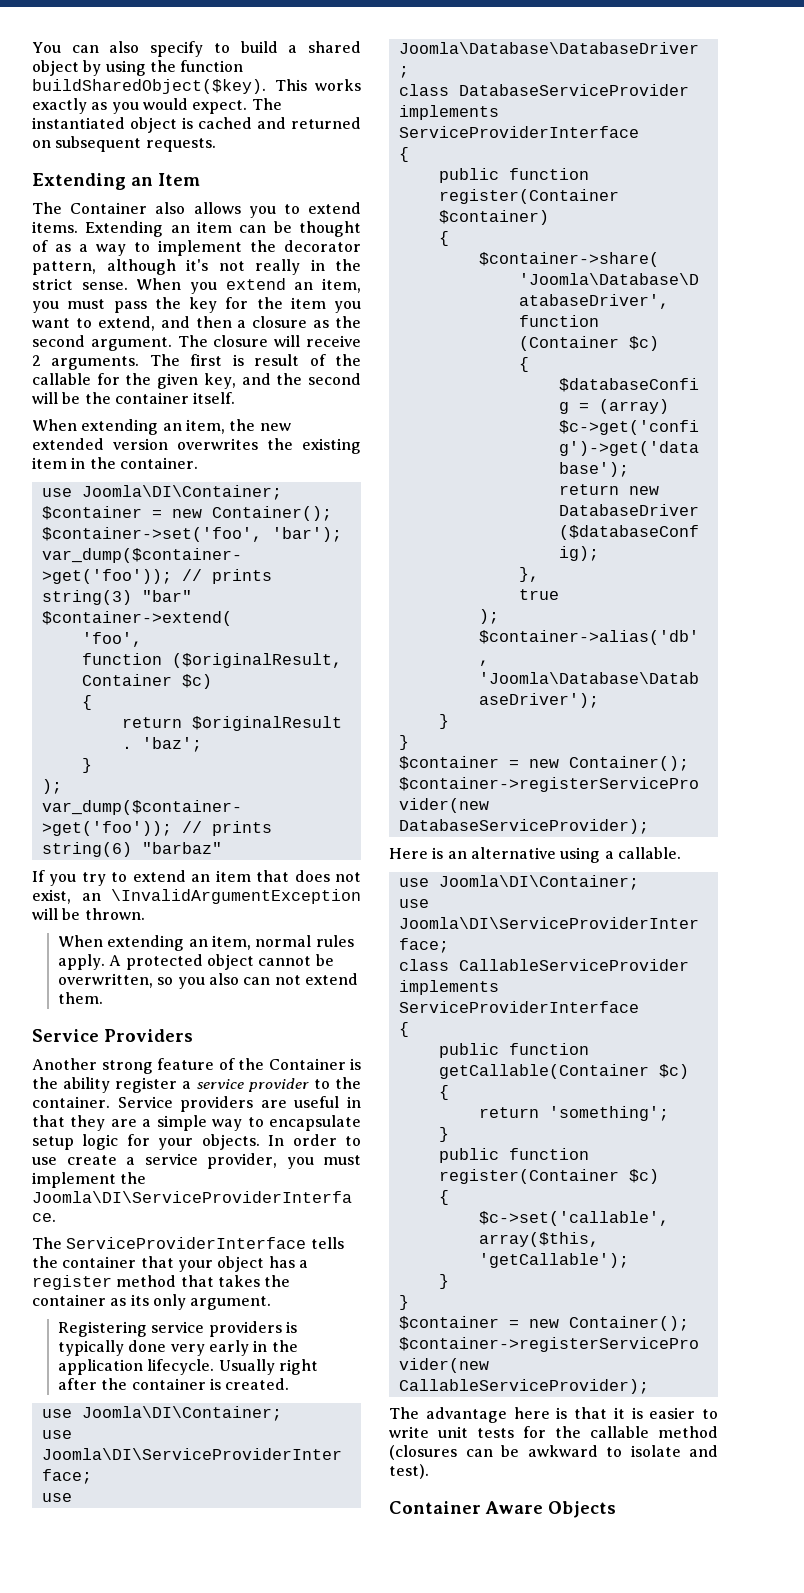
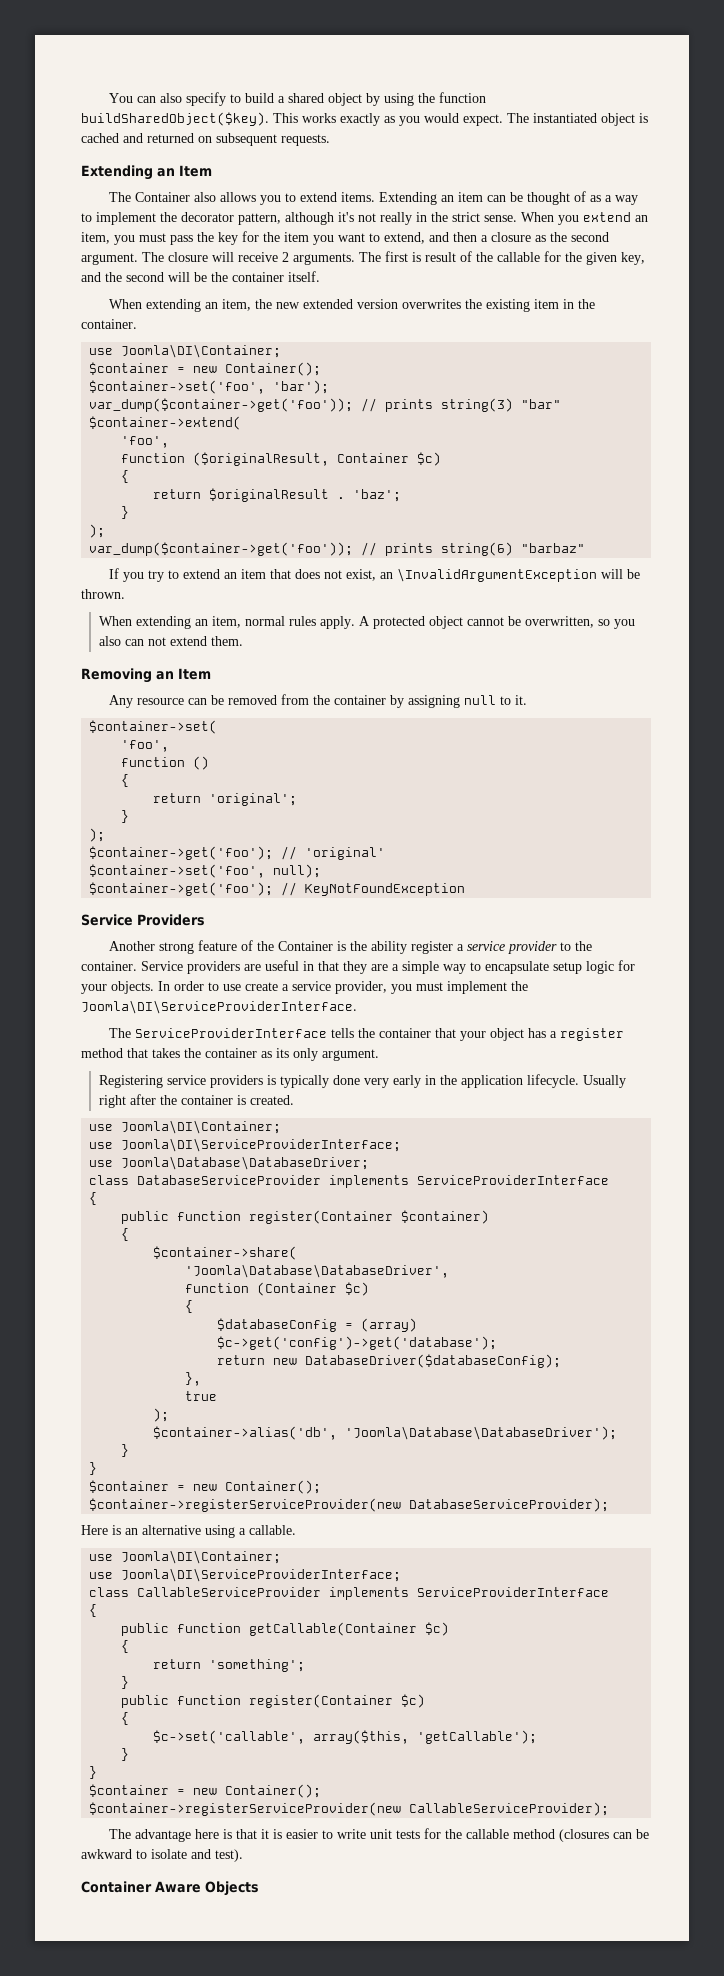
+ Removing an Item
+ Any resource can be removed from the container by assigning null to it.
+ $container->set(
+ 'foo',
+ function ()
+ {
+ return 'original';
+ }
+ );
+ $container->get('foo'); // 'original'
+ $container->set('foo', null);
+ $container->get('foo'); // KeyNotFoundException

